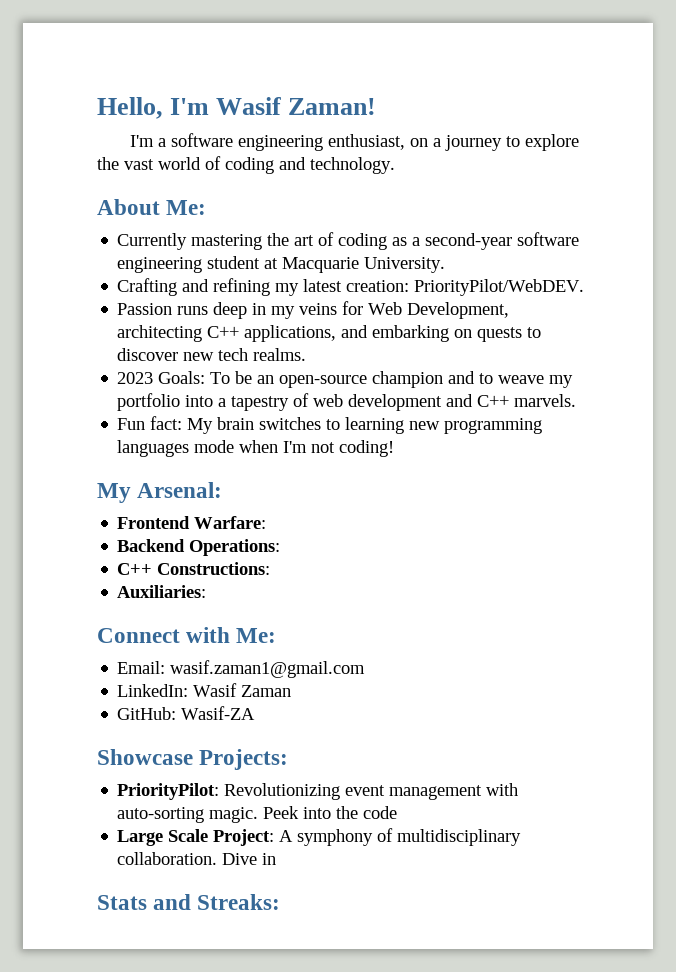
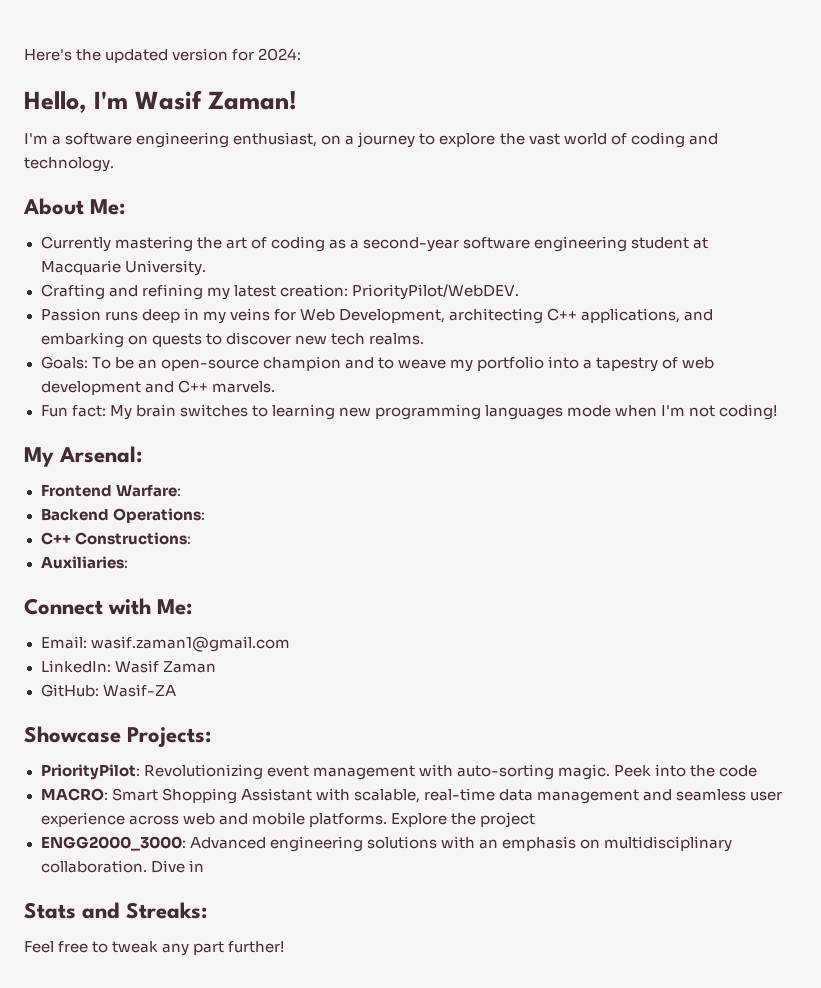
+ Here's the updated version for 2024:
- 2023 Goals: To be an open-source champion and to weave my portfolio into a tapestry of web development and C++ marvels.
+ Goals: To be an open-source champion and to weave my portfolio into a tapestry of web development and C++ marvels.
- Large Scale Project: A symphony of multidisciplinary collaboration.
+ MACRO: Smart Shopping Assistant with scalable, real-time data management and seamless user experience across web and mobile platforms. Explore the project
+ ENGG2000_3000: Advanced engineering solutions with an emphasis on multidisciplinary collaboration.
+ Feel free to tweak any part further!

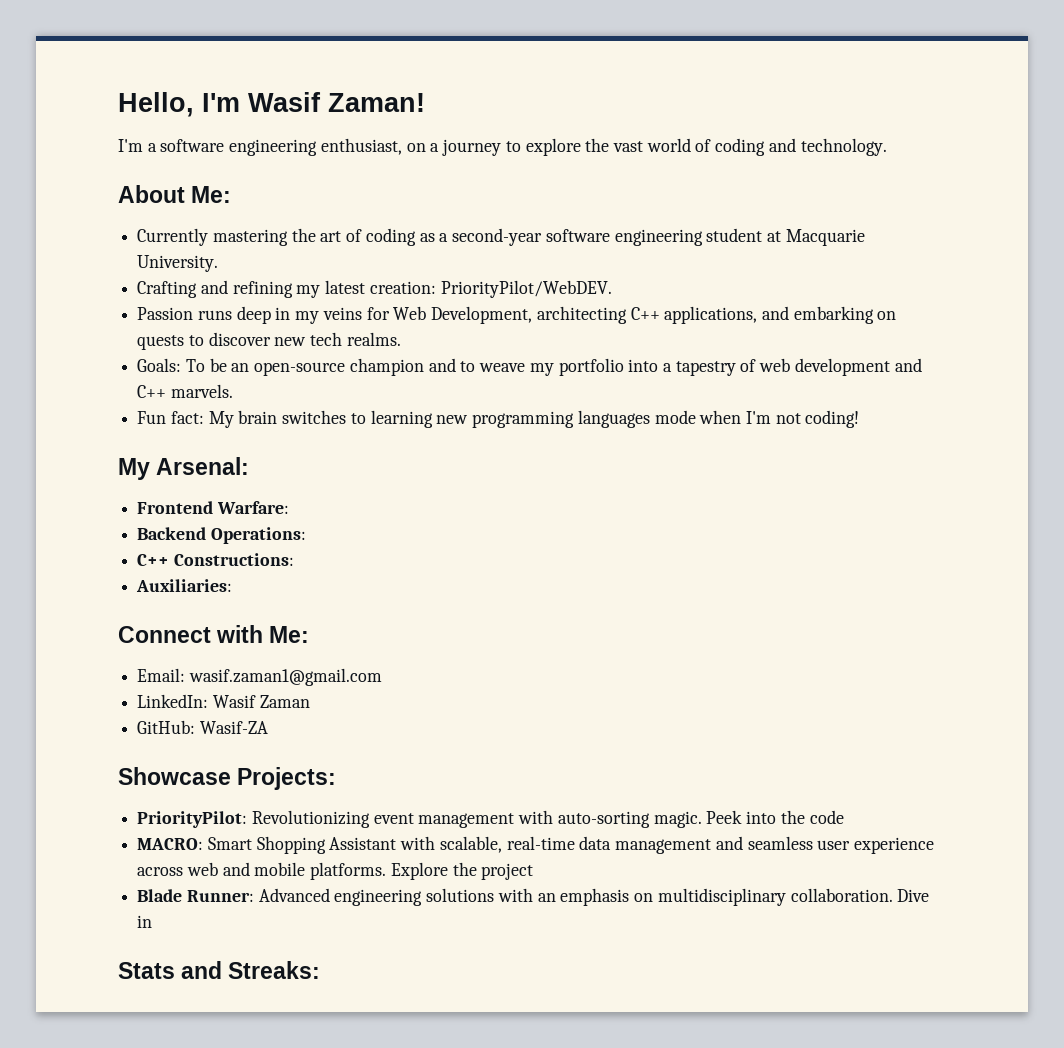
- Here's the updated version for 2024:
- ENGG2000_3000: Advanced engineering solutions with an emphasis on multidisciplinary collaboration.
+ Blade Runner: Advanced engineering solutions with an emphasis on multidisciplinary collaboration.
- Feel free to tweak any part further!

